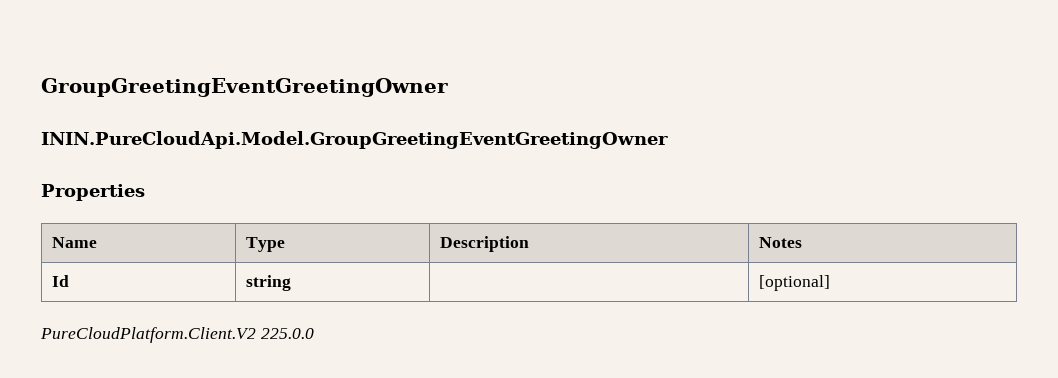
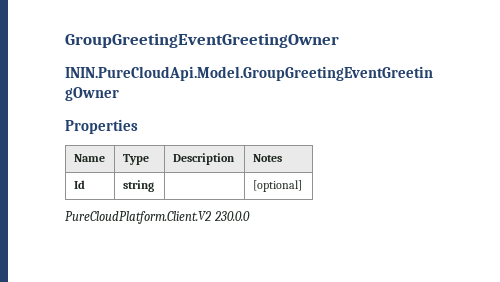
- PureCloudPlatform.Client.V2 225.0.0
+ PureCloudPlatform.Client.V2 230.0.0

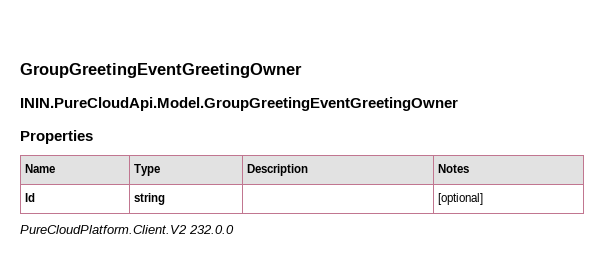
- PureCloudPlatform.Client.V2 230.0.0
+ PureCloudPlatform.Client.V2 232.0.0

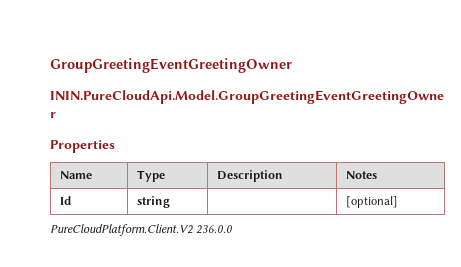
- PureCloudPlatform.Client.V2 232.0.0
+ PureCloudPlatform.Client.V2 236.0.0

